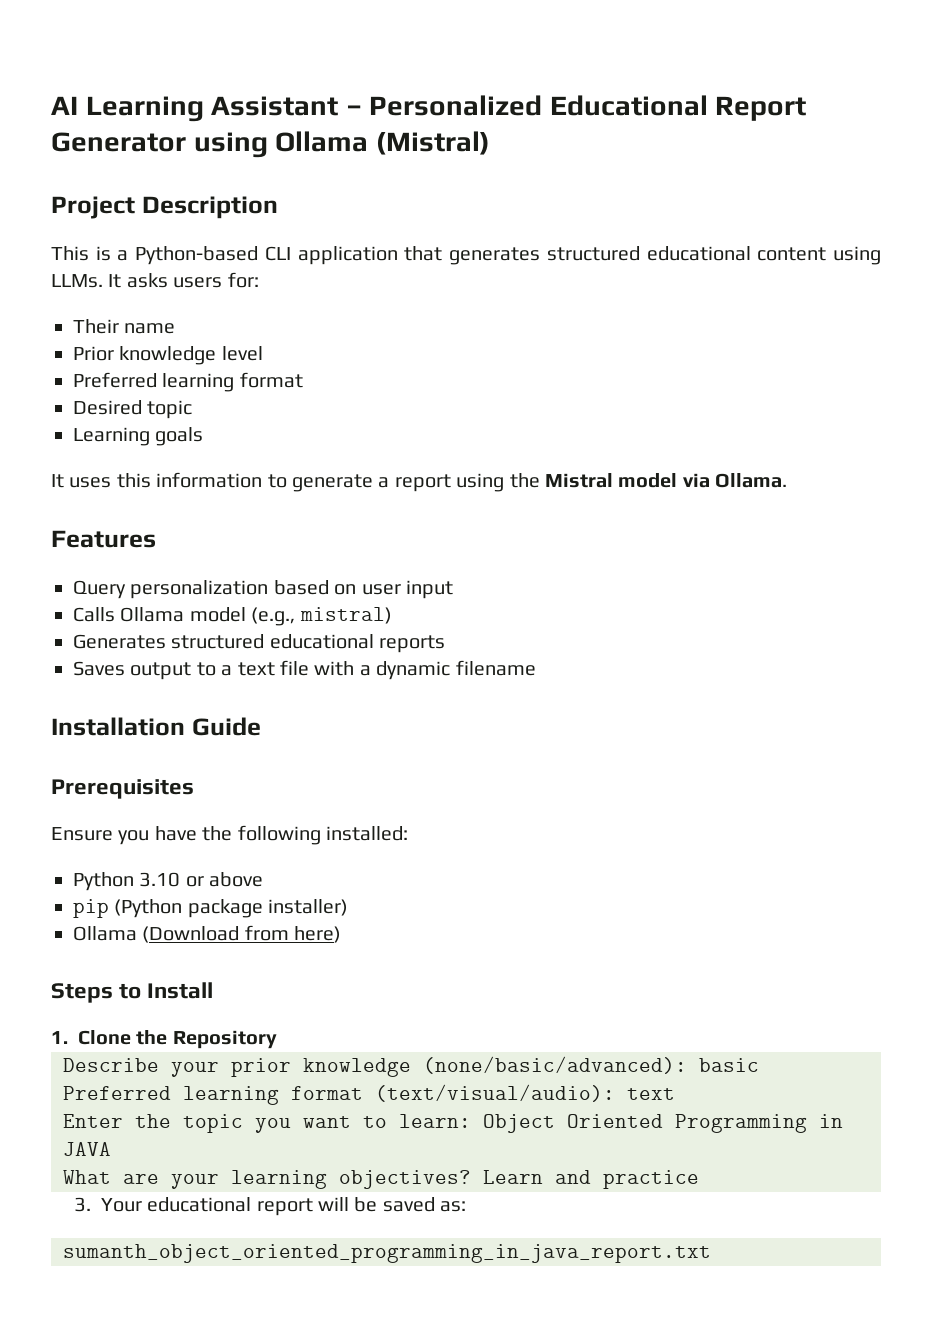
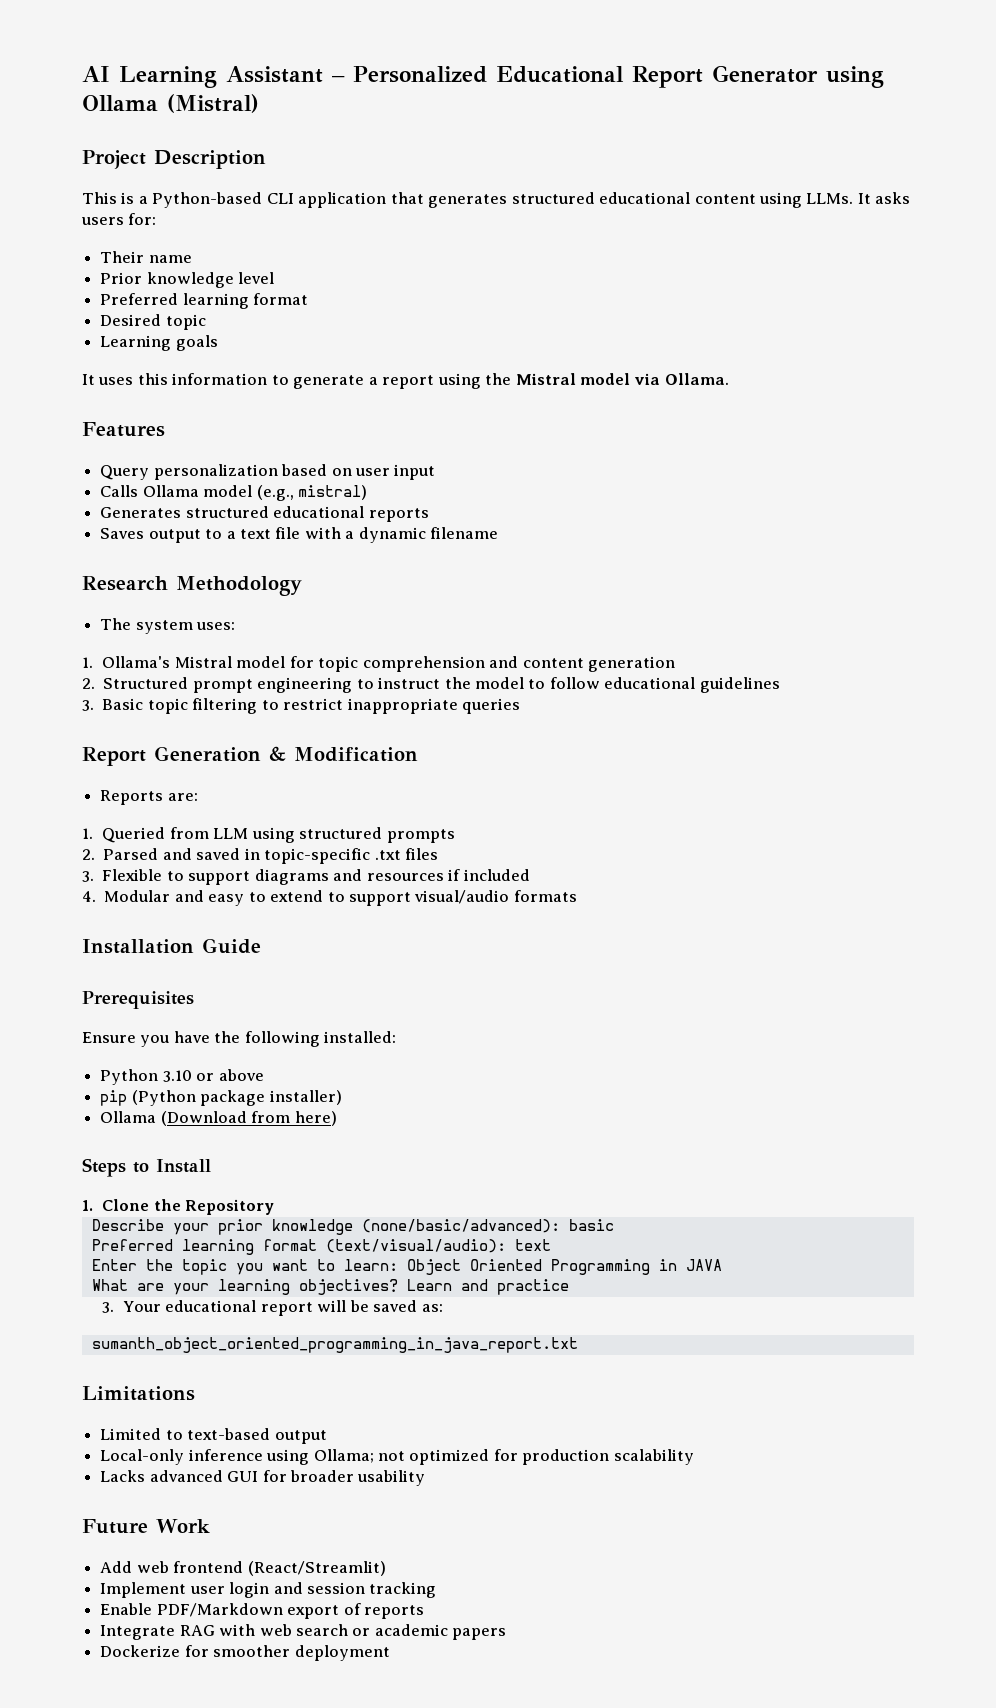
+ Research Methodology
+ The system uses:
+ 1. Ollama's Mistral model for topic comprehension and content generation
+ 2. Structured prompt engineering to instruct the model to follow educational guidelines
+ 3. Basic topic filtering to restrict inappropriate queries
+ Report Generation & Modification
+ Reports are:
+ 1. Queried from LLM using structured prompts
+ 2. Parsed and saved in topic-specific .txt files
+ 3. Flexible to support diagrams and resources if included
+ 4. Modular and easy to extend to support visual/audio formats
+ Limitations
+ Limited to text-based output
+ Local-only inference using Ollama; not optimized for production scalability
+ Lacks advanced GUI for broader usability
+ Future Work
+ Add web frontend (React/Streamlit)
+ Implement user login and session tracking
+ Enable PDF/Markdown export of reports
+ Integrate RAG with web search or academic papers
+ Dockerize for smoother deployment

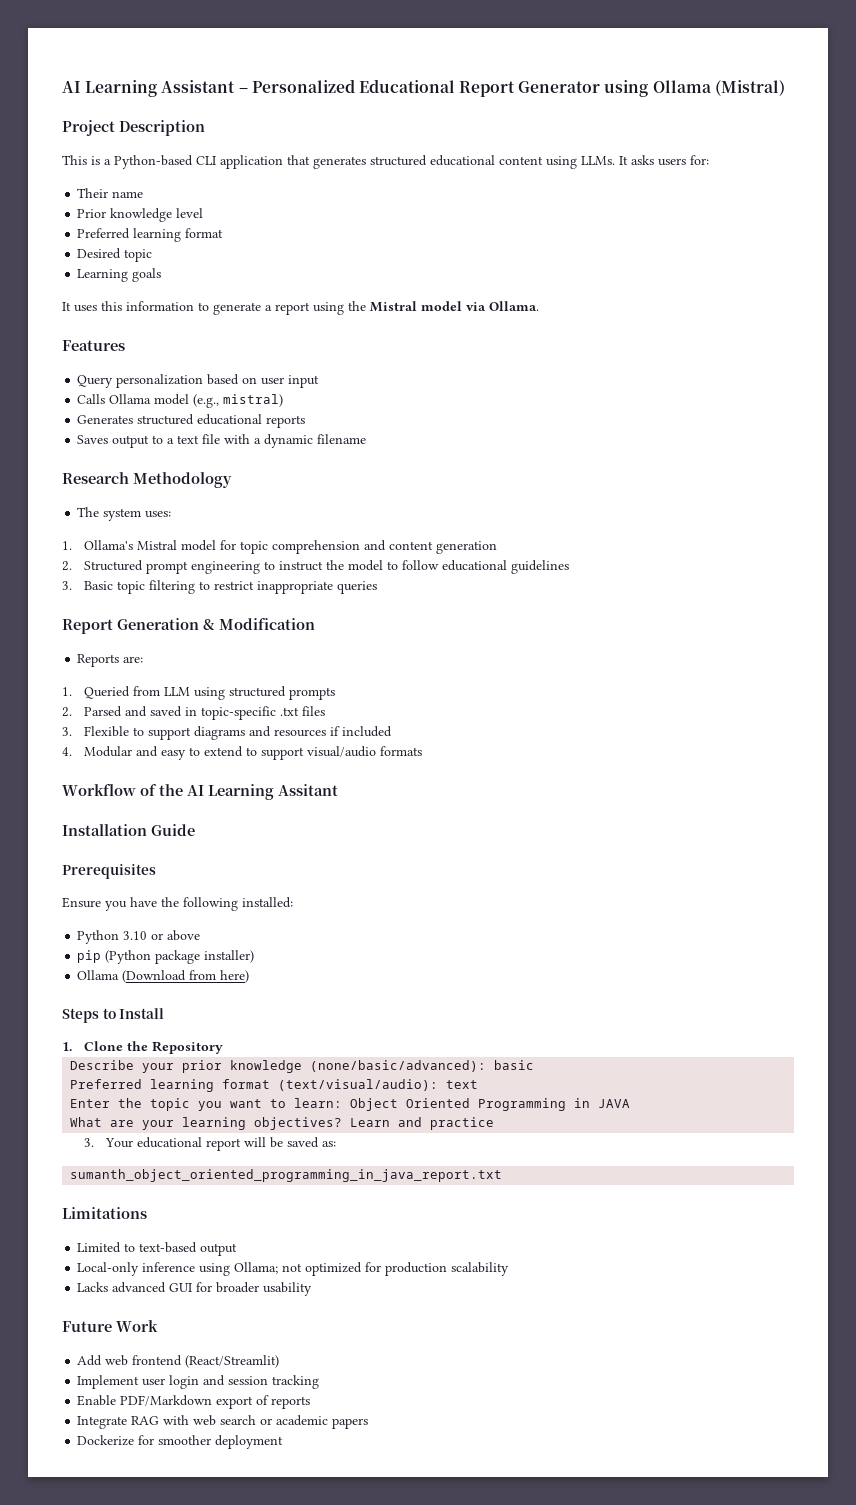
+ Workflow of the AI Learning Assitant

